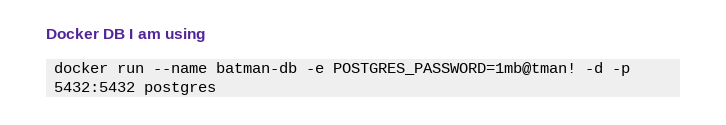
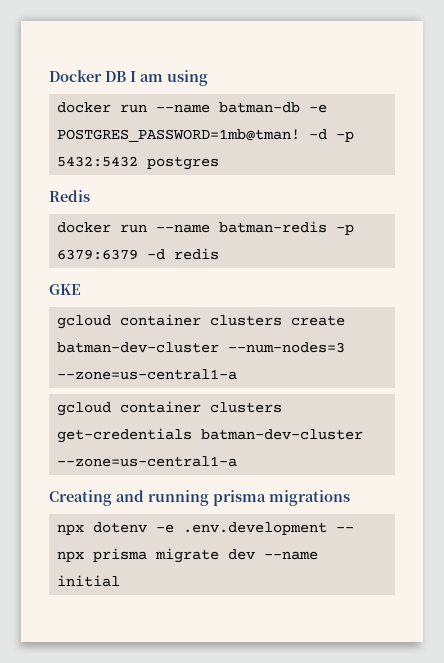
+ Redis
+ docker run --name batman-redis -p 6379:6379 -d redis
+ GKE
+ gcloud container clusters create batman-dev-cluster --num-nodes=3 --zone=us-central1-a
+ gcloud container clusters get-credentials batman-dev-cluster --zone=us-central1-a
+ Creating and running prisma migrations
+ npx dotenv -e .env.development -- npx prisma migrate dev --name initial

